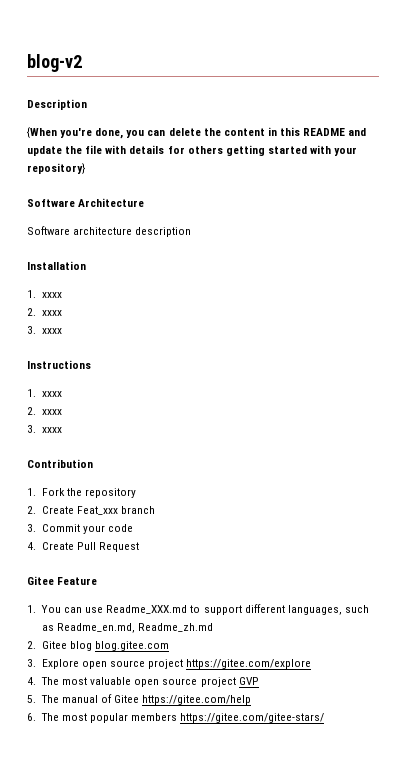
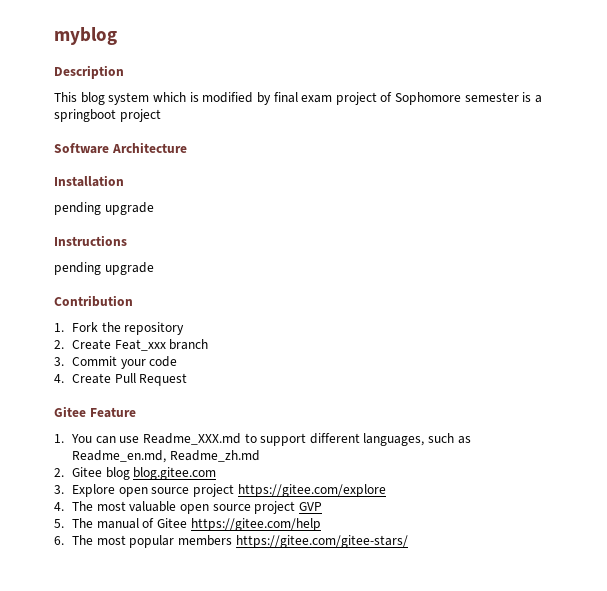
- blog-v2
+ myblog
- {When you're done, you can delete the content in this README and update the file with details for others getting started with your repository}
+ This blog system which is modified by final exam project of Sophomore semester is a springboot project
  Software Architecture
- Software architecture description
  Installation
- 1. xxxx
- 2. xxxx
- 3. xxxx
+ pending upgrade
  Instructions
- 1. xxxx
- 2. xxxx
- 3. xxxx
+ pending upgrade

